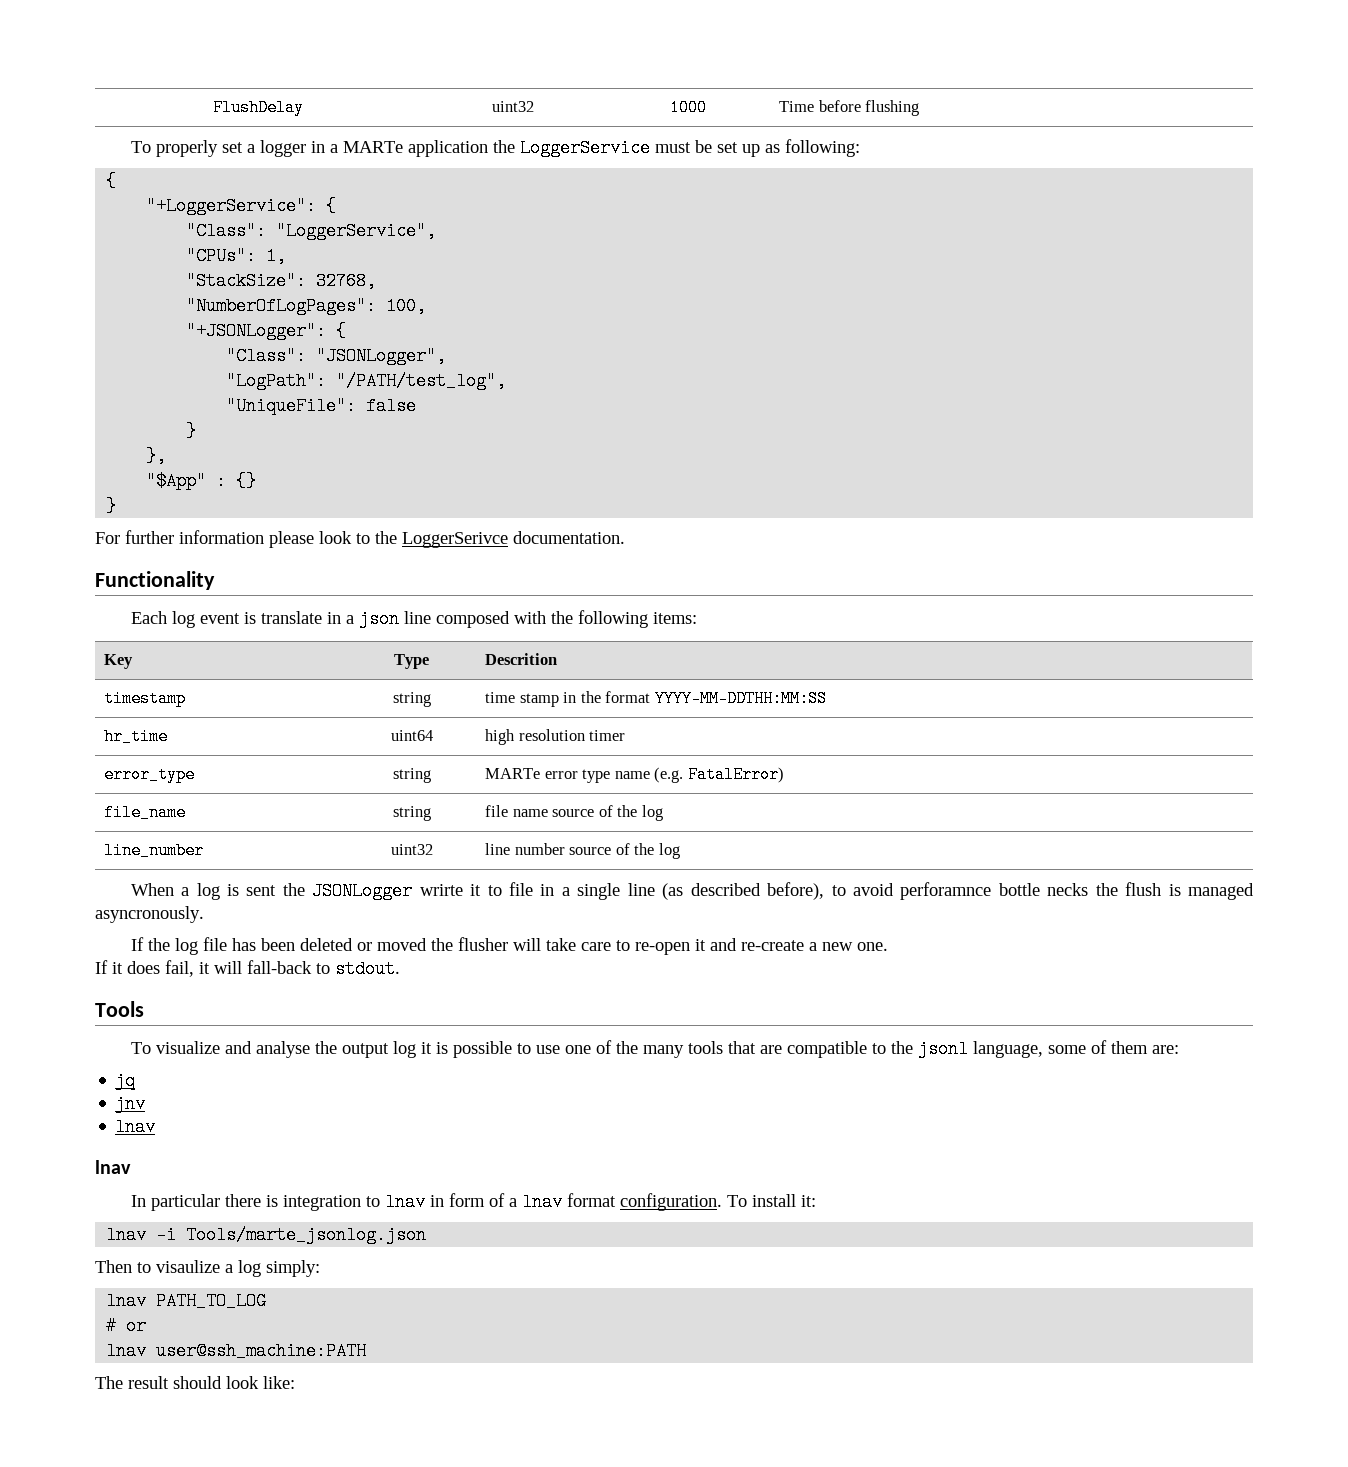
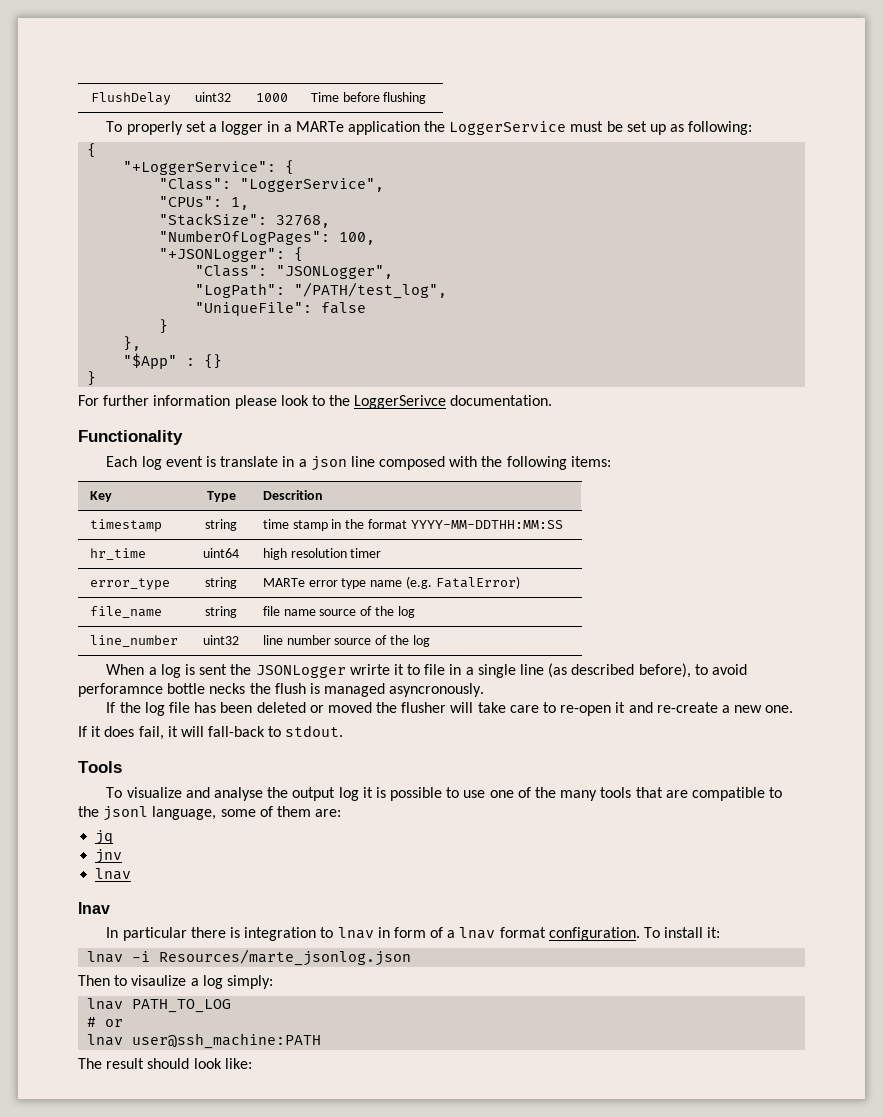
- lnav -i Tools/marte_jsonlog.json
+ lnav -i Resources/marte_jsonlog.json

